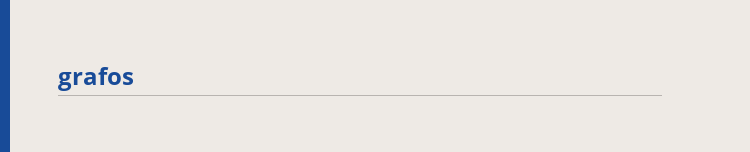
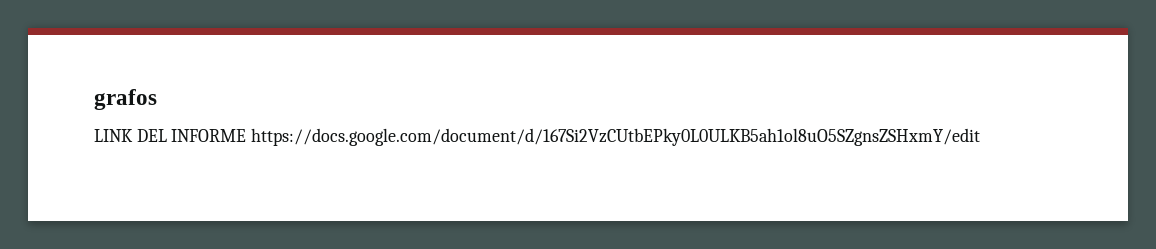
+ LINK DEL INFORME https://docs.google.com/document/d/167Si2VzCUtbEPky0L0ULKB5ah1ol8uO5SZgnsZSHxmY/edit

